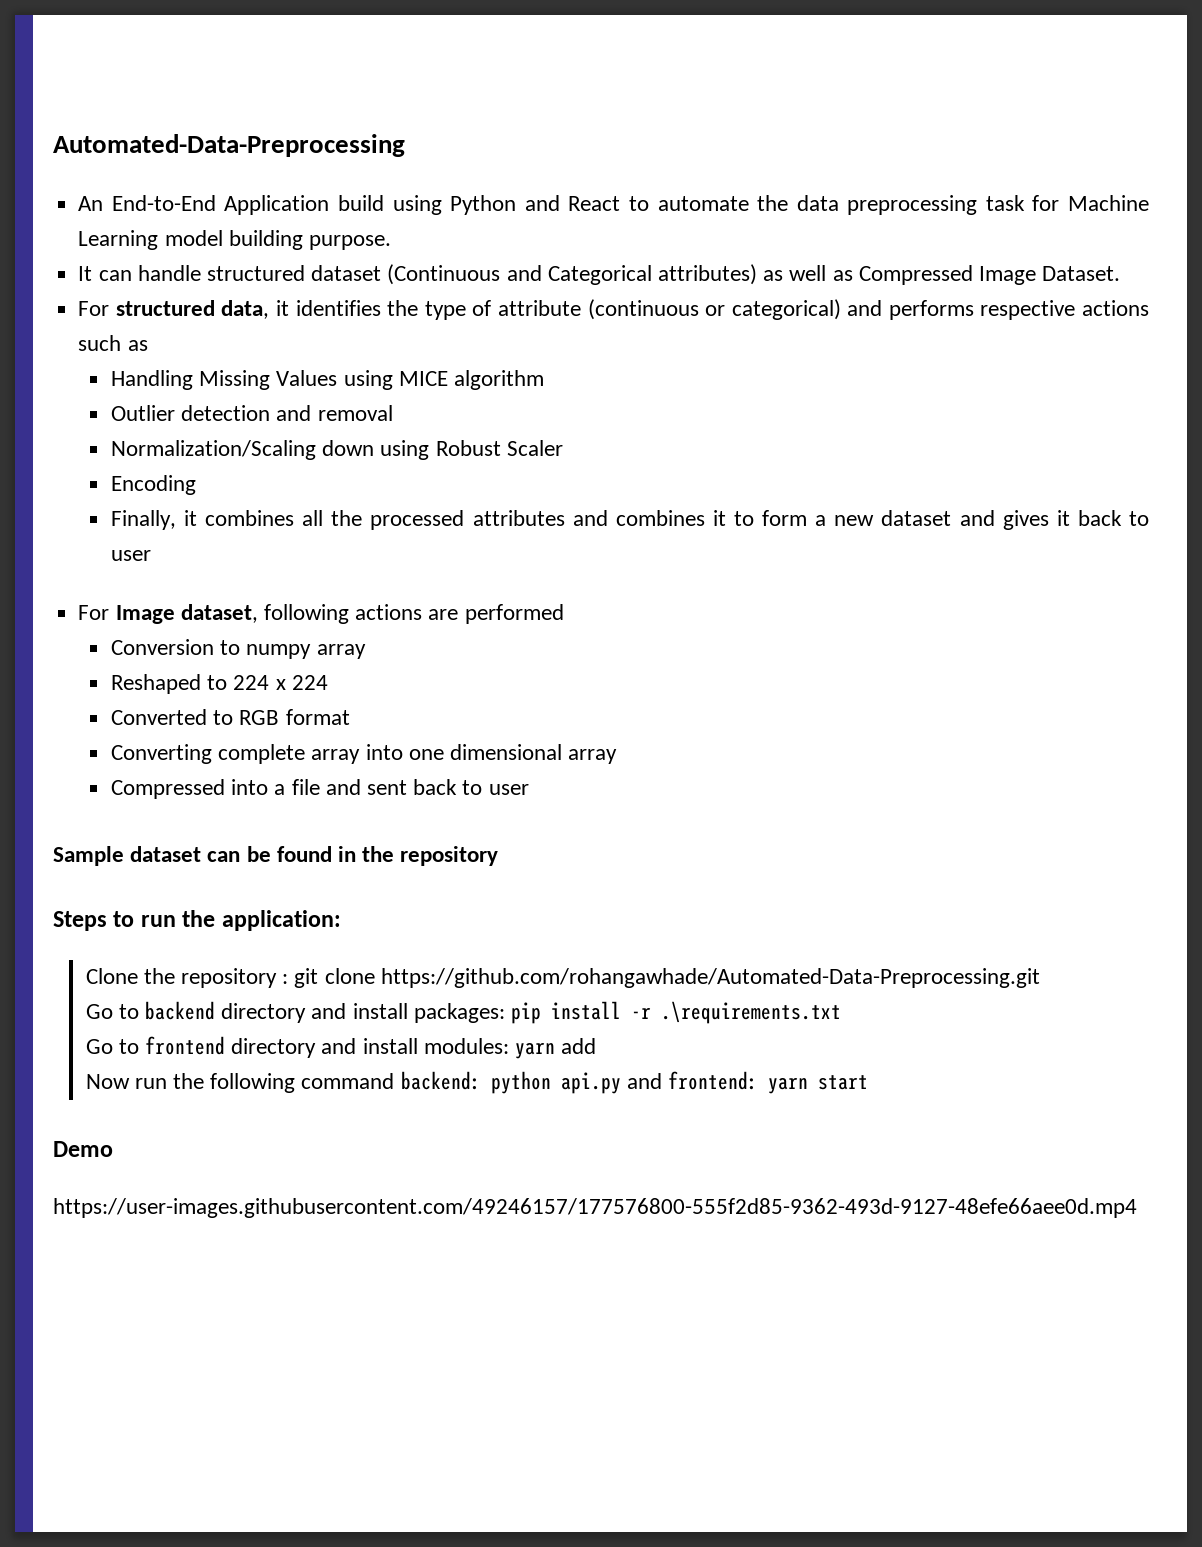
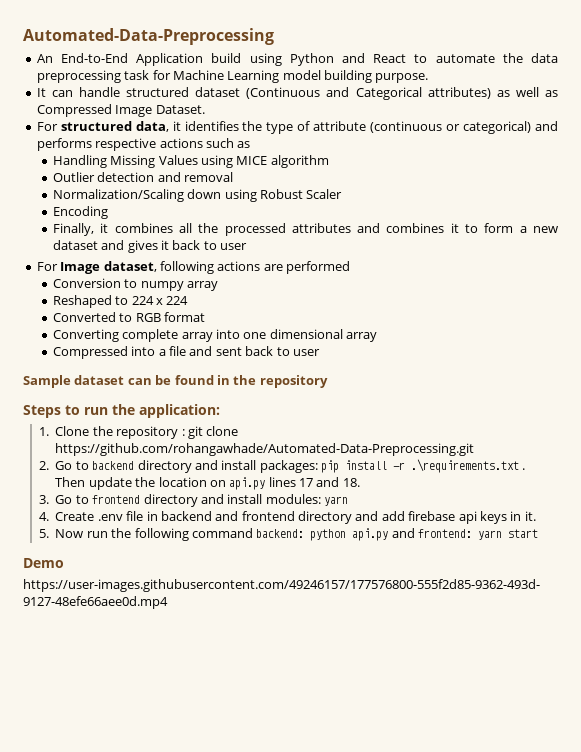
- Clone the repository : git clone https://github.com/rohangawhade/Automated-Data-Preprocessing.git
+ 1. Clone the repository : git clone https://github.com/rohangawhade/Automated-Data-Preprocessing.git
- Go to backend directory and install packages: pip install -r .\requirements.txt
- Go to frontend directory and install modules: yarn add
- Now run the following command backend: python api.py and frontend: yarn start
+ 2. Go to backend directory and install packages: pip install -r .\requirements.txt . Then update the location on api.py lines 17 and 18.
+ 3. Go to frontend directory and install modules: yarn
+ 4. Create .env file in backend and frontend directory and add firebase api keys in it.
+ 5. Now run the following command backend: python api.py and frontend: yarn start

